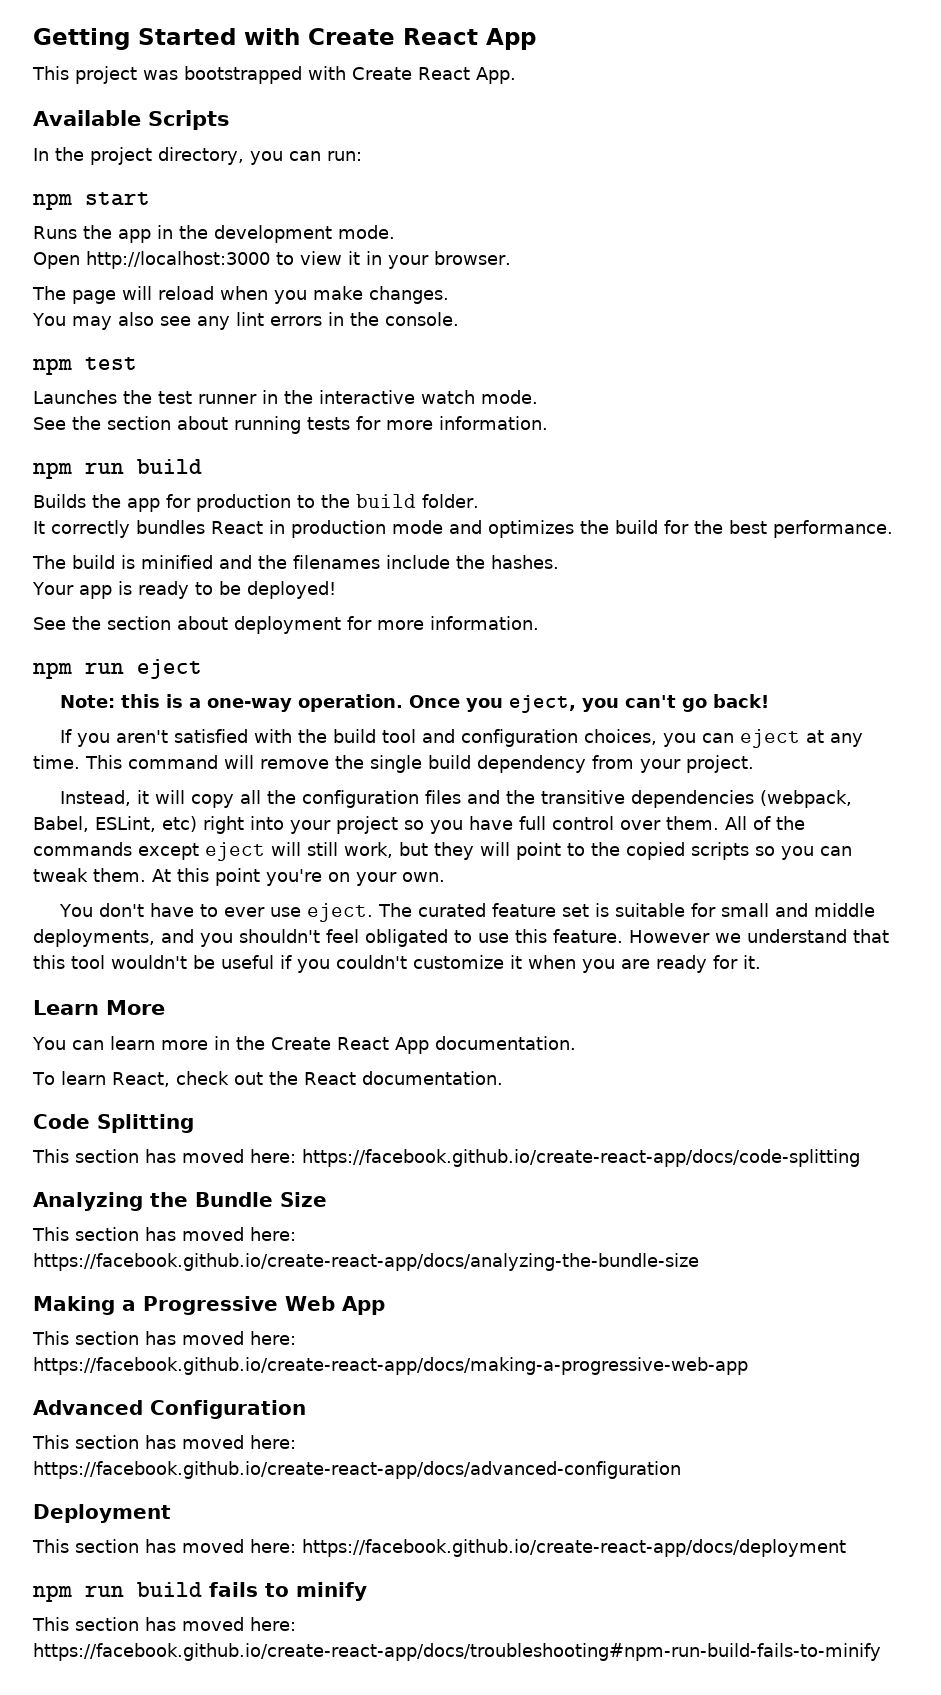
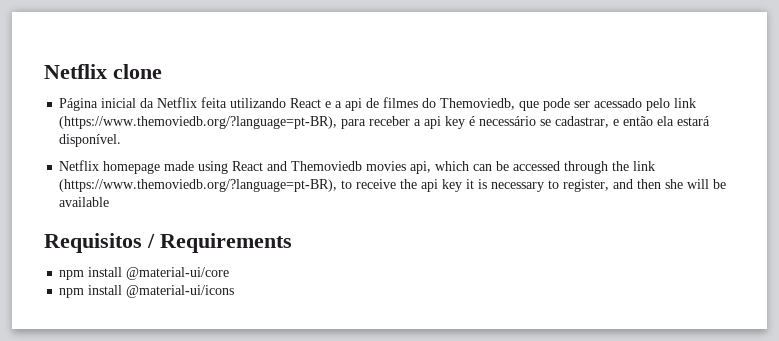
- Getting Started with Create React App
- This project was bootstrapped with Create React App.
- Available Scripts
- In the project directory, you can run:
- npm start
- Runs the app in the development mode.
- Open http://localhost:3000 to view it in your browser.
- The page will reload when you make changes.
- You may also see any lint errors in the console.
- npm test
- Launches the test runner in the interactive watch mode.
- See the section about running tests for more information.
- npm run build
- Builds the app for production to the build folder.
- It correctly bundles React in production mode and optimizes the build for the best performance.
- The build is minified and the filenames include the hashes.
- Your app is ready to be deployed!
- See the section about deployment for more information.
- npm run eject
- Note: this is a one-way operation. Once you eject, you can't go back!
- If you aren't satisfied with the build tool and configuration choices, you can eject at any time. This command will remove the single build dependency from your project.
- Instead, it will copy all the configuration files and the transitive dependencies (webpack, Babel, ESLint, etc) right into your project so you have full control over them. All of the commands except eject will still work, but they will point to the copied scripts so you can tweak them. At this point you're on your own.
- You don't have to ever use eject. The curated feature set is suitable for small and middle deployments, and you shouldn't feel obligated to use this feature. However we understand that this tool wouldn't be useful if you couldn't customize it when you are ready for it.
- Learn More
- You can learn more in the Create React App documentation.
- To learn React, check out the React documentation.
- Code Splitting
- This section has moved here: https://facebook.github.io/create-react-app/docs/code-splitting
- Analyzing the Bundle Size
- This section has moved here: https://facebook.github.io/create-react-app/docs/analyzing-the-bundle-size
- Making a Progressive Web App
- This section has moved here: https://facebook.github.io/create-react-app/docs/making-a-progressive-web-app
- Advanced Configuration
- This section has moved here: https://facebook.github.io/create-react-app/docs/advanced-configuration
- Deployment
- This section has moved here: https://facebook.github.io/create-react-app/docs/deployment
- npm run build fails to minify
- This section has moved here: https://facebook.github.io/create-react-app/docs/troubleshooting#npm-run-build-fails-to-minify
+ Netflix clone
+ Página inicial da Netflix feita utilizando React e a api de filmes do Themoviedb, que pode ser acessado pelo link (https://www.themoviedb.org/?language=pt-BR), para receber a api key é necessário se cadastrar, e então ela estará disponível.
+ Netflix homepage made using React and Themoviedb movies api, which can be accessed through the link (https://www.themoviedb.org/?language=pt-BR), to receive the api key it is necessary to register, and then she will be available
+ Requisitos / Requirements
+ npm install @material-ui/core
+ npm install @material-ui/icons

